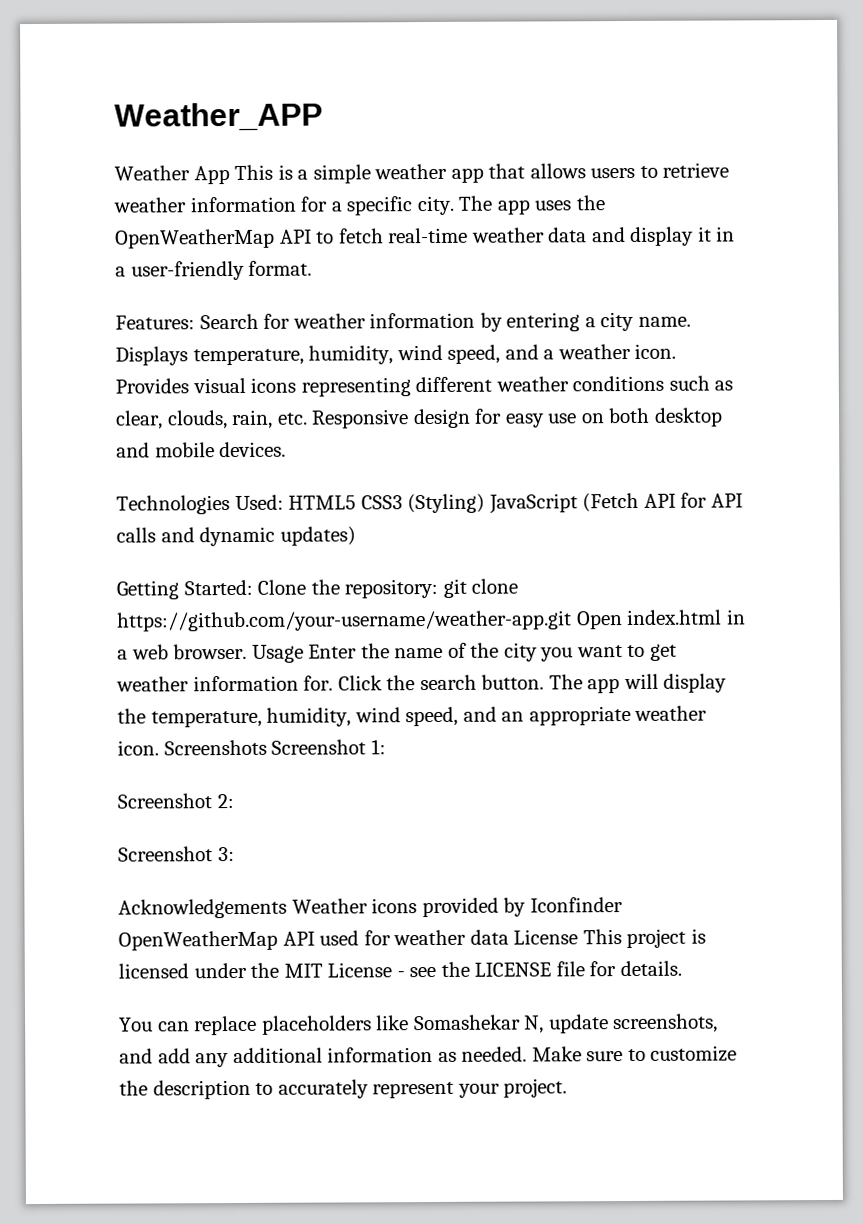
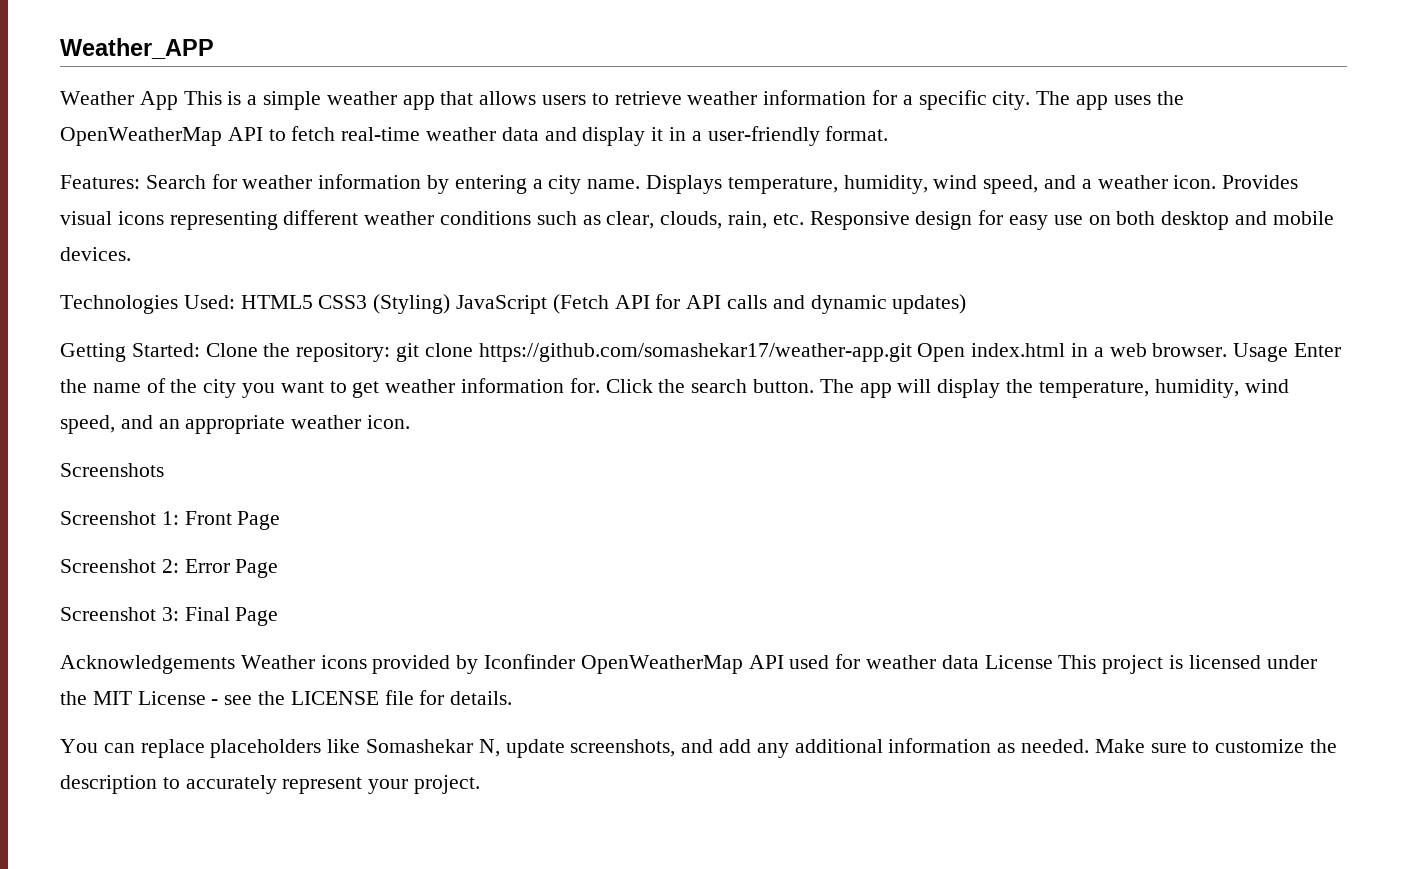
- Getting Started: Clone the repository: git clone https://github.com/your-username/weather-app.git Open index.html in a web browser.
+ Getting Started: Clone the repository: git clone https://github.com/somashekar17/weather-app.git Open index.html in a web browser.
- The app will display the temperature, humidity, wind speed, and an appropriate weather icon. Screenshots Screenshot 1:
+ The app will display the temperature, humidity, wind speed, and an appropriate weather icon.
+ Screenshots
+ Screenshot 1: Front Page
- Screenshot 2:
+ Screenshot 2: Error Page
- Screenshot 3:
+ Screenshot 3: Final Page

